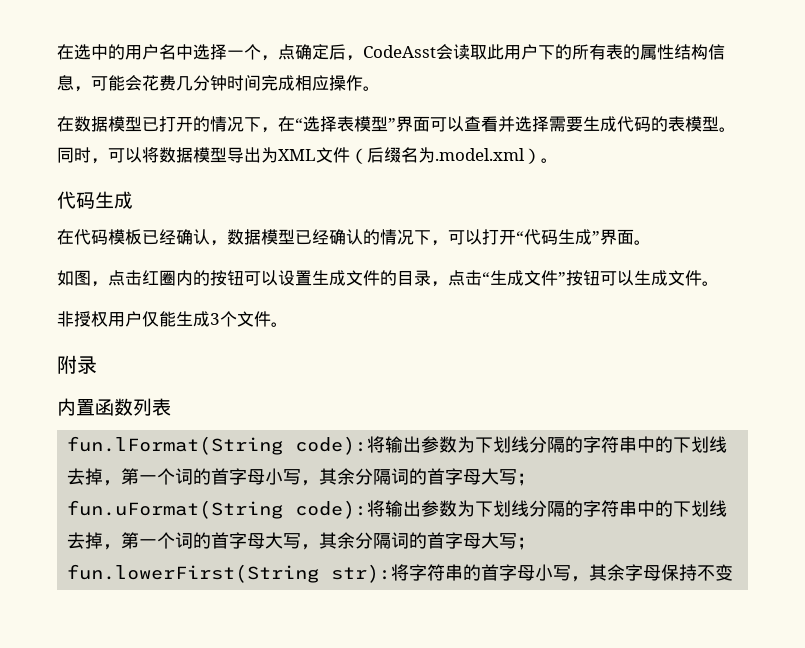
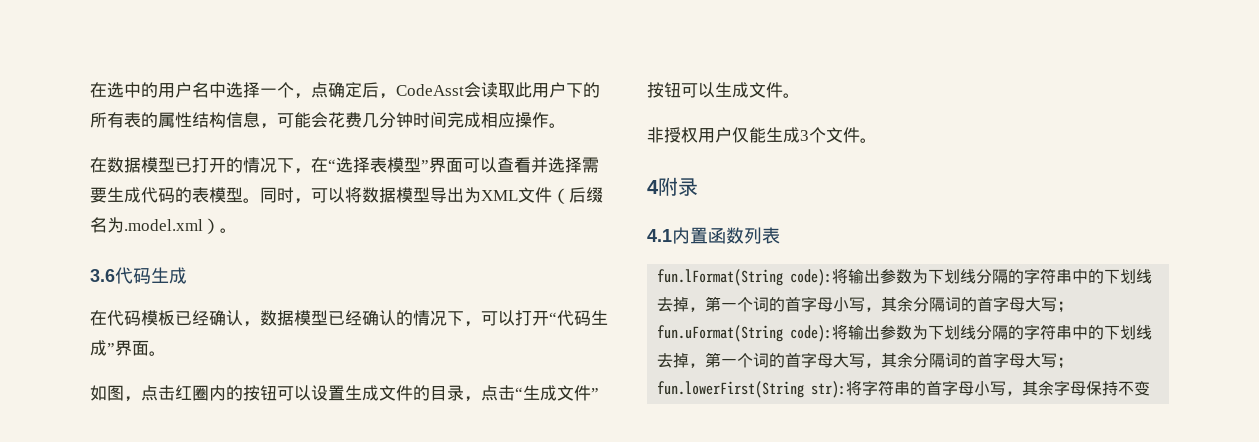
  同时，可以将数据模型导出为XML文件（后缀名为.model.xml）。
- 代码生成
+ 3.6代码生成
- 附录
+ 4附录
- 内置函数列表
+ 4.1内置函数列表

